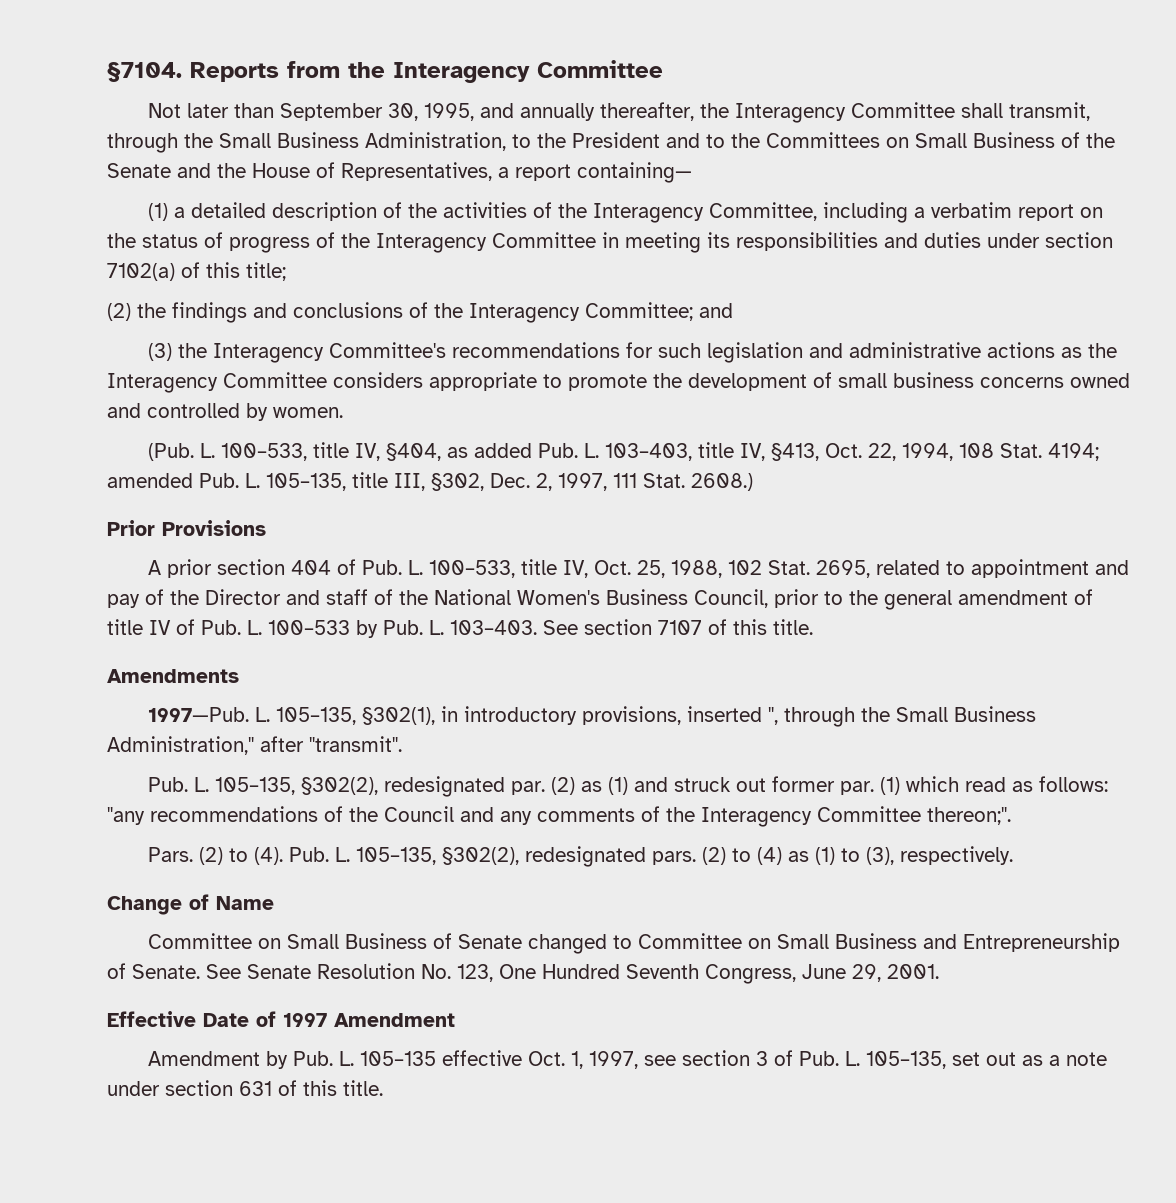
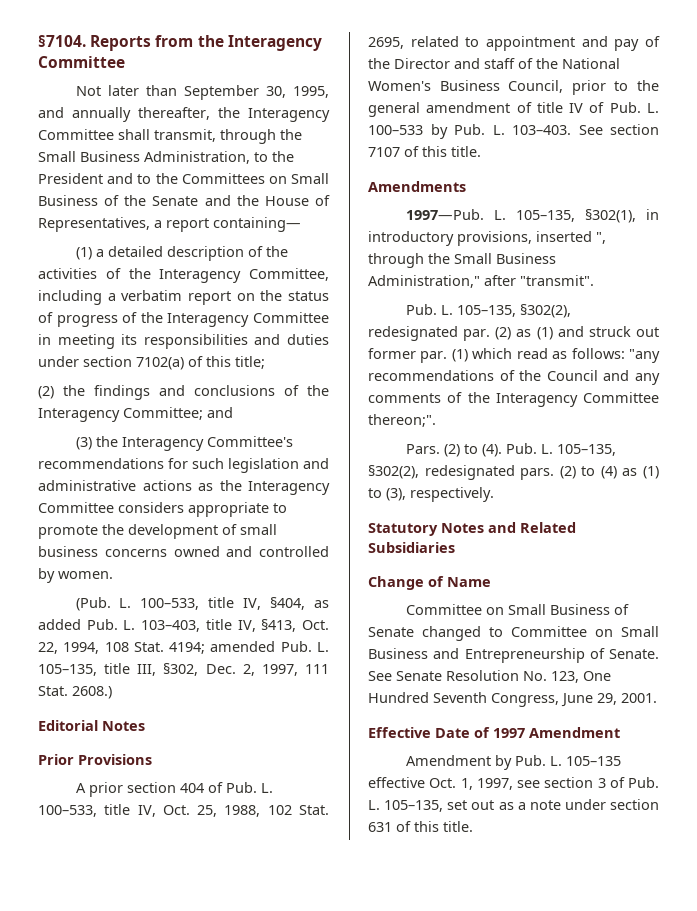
+ Editorial Notes
+ Statutory Notes and Related Subsidiaries

